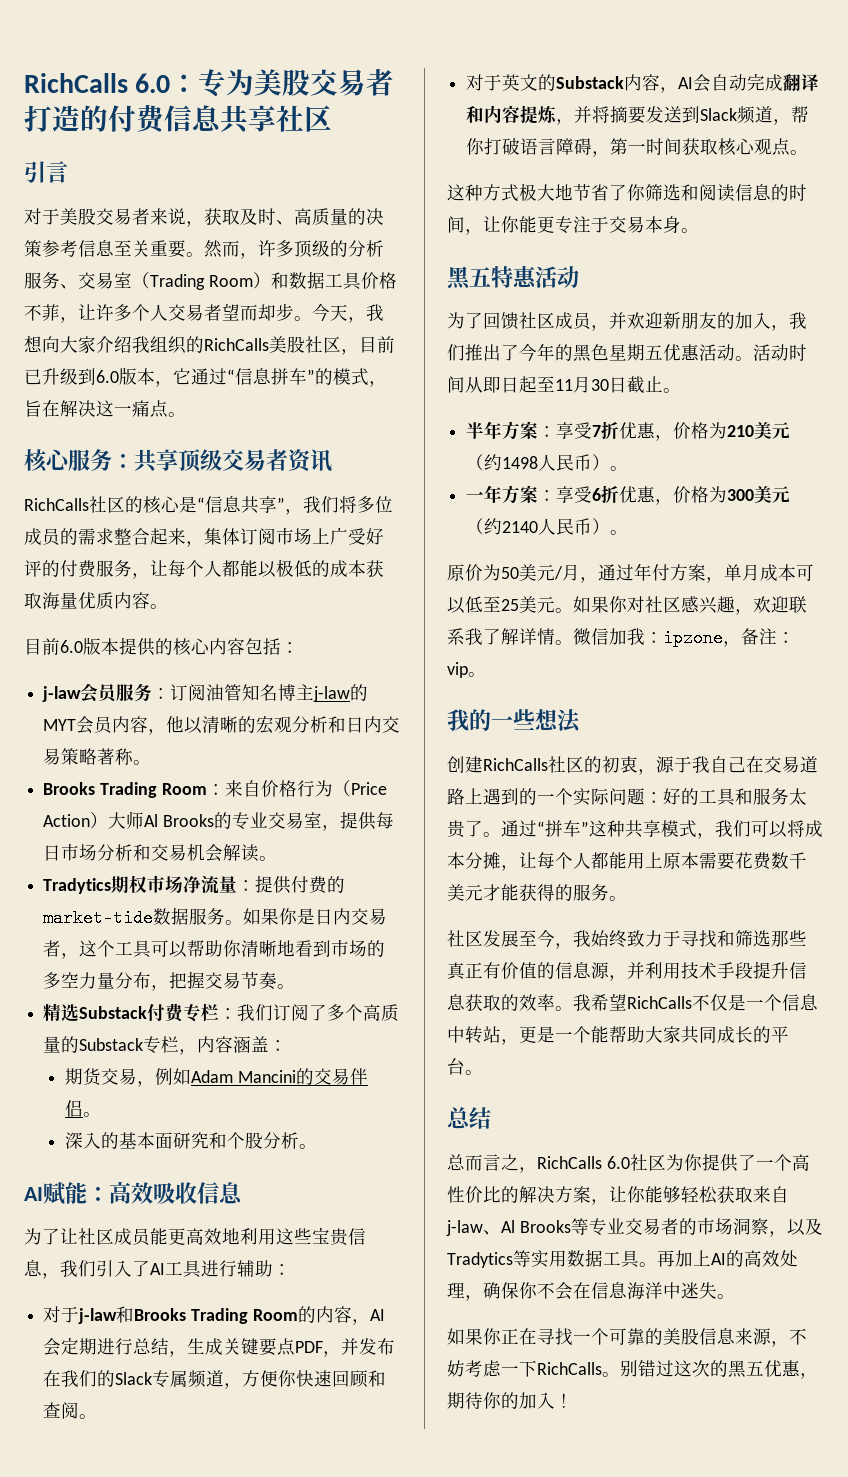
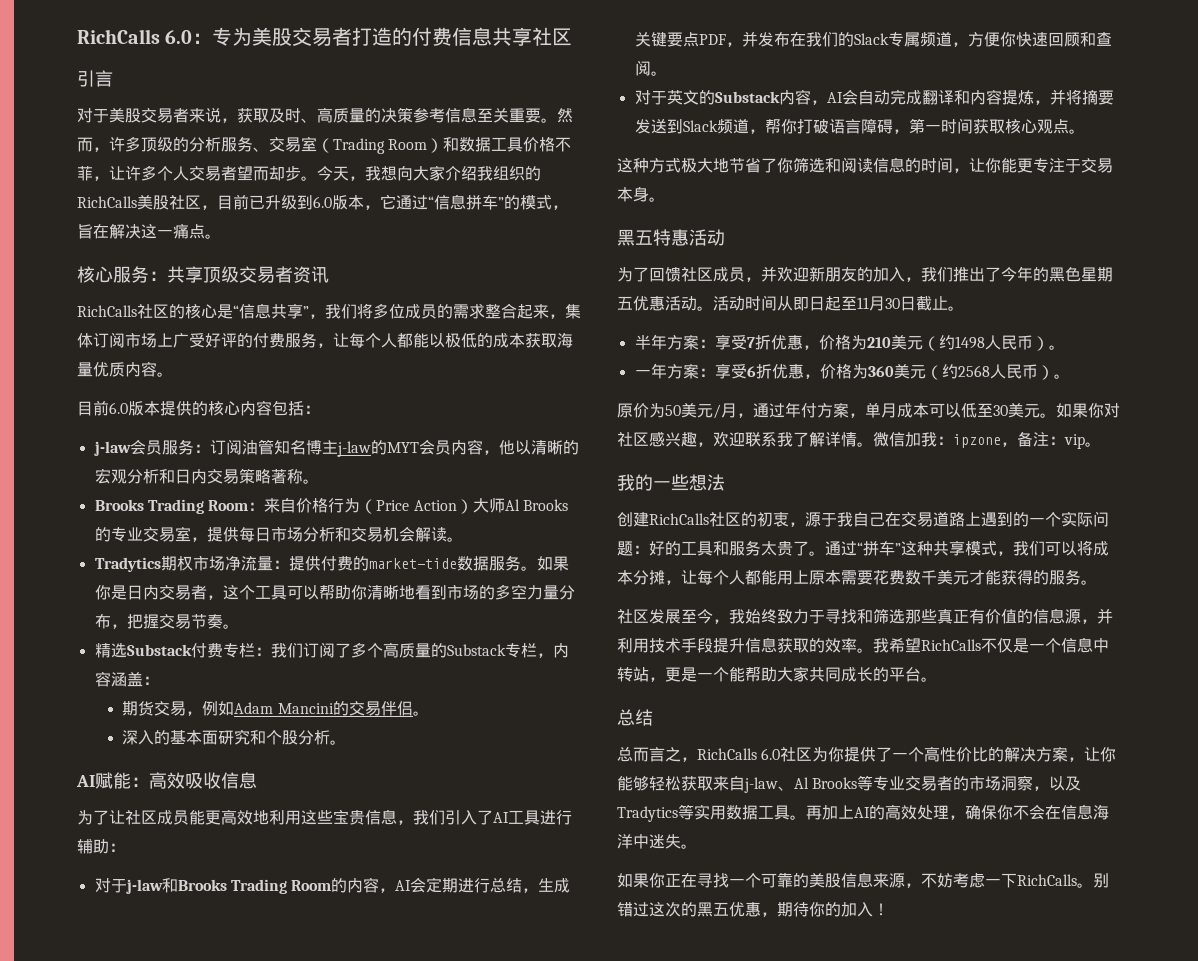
- 一年方案：享受6折优惠，价格为300美元（约2140人民币）。
+ 一年方案：享受6折优惠，价格为360美元（约2568人民币）。
- 原价为50美元/月，通过年付方案，单月成本可以低至25美元。
+ 原价为50美元/月，通过年付方案，单月成本可以低至30美元。

